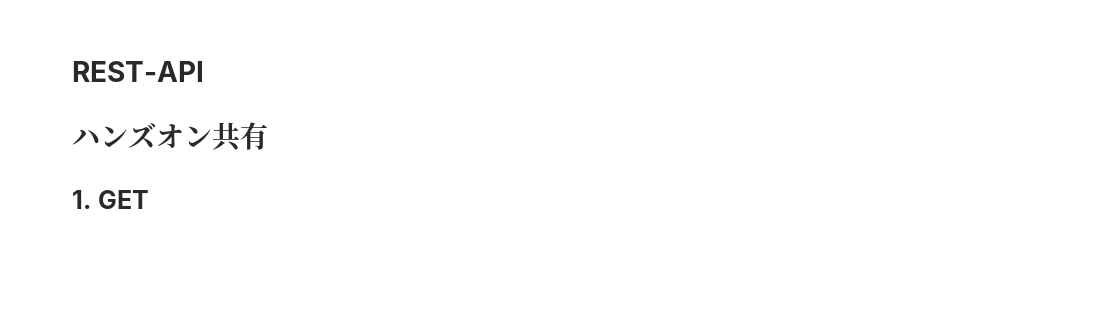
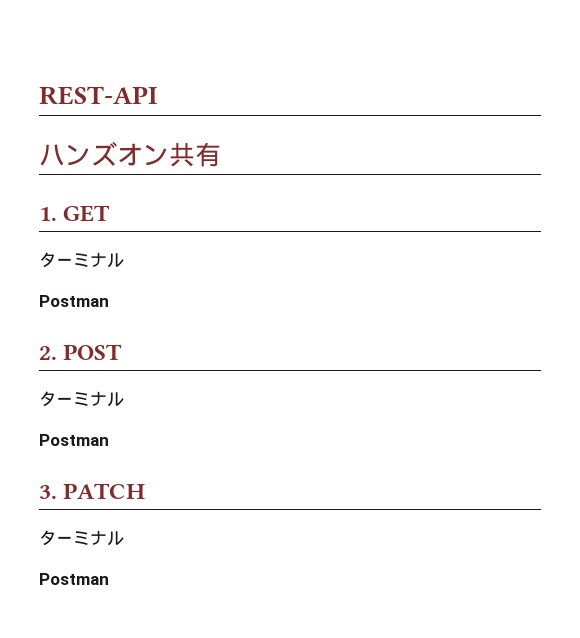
  1. GET
+ ターミナル
+ Postman
+ 2. POST
+ ターミナル
+ Postman
+ 3. PATCH
+ ターミナル
+ Postman

